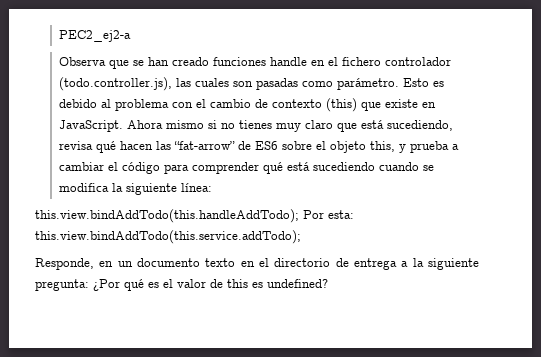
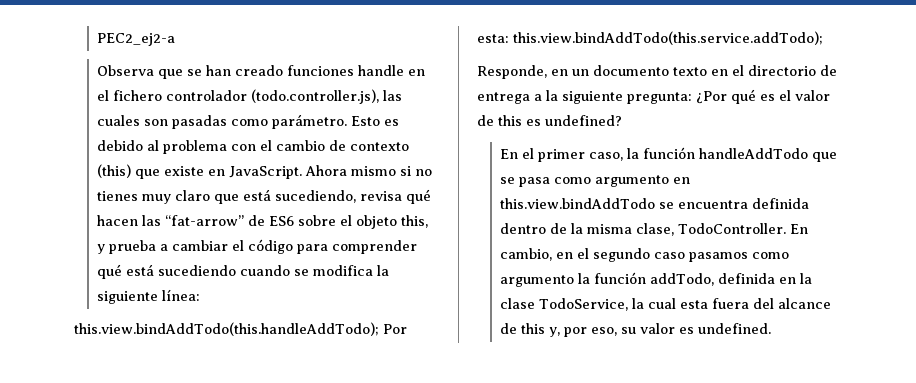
+ En el primer caso, la función handleAddTodo que se pasa como argumento en this.view.bindAddTodo se encuentra definida dentro de la misma clase, TodoController. En cambio, en el segundo caso pasamos como argumento la función addTodo, definida en la clase TodoService, la cual esta fuera del alcance de this y, por eso, su valor es undefined.

